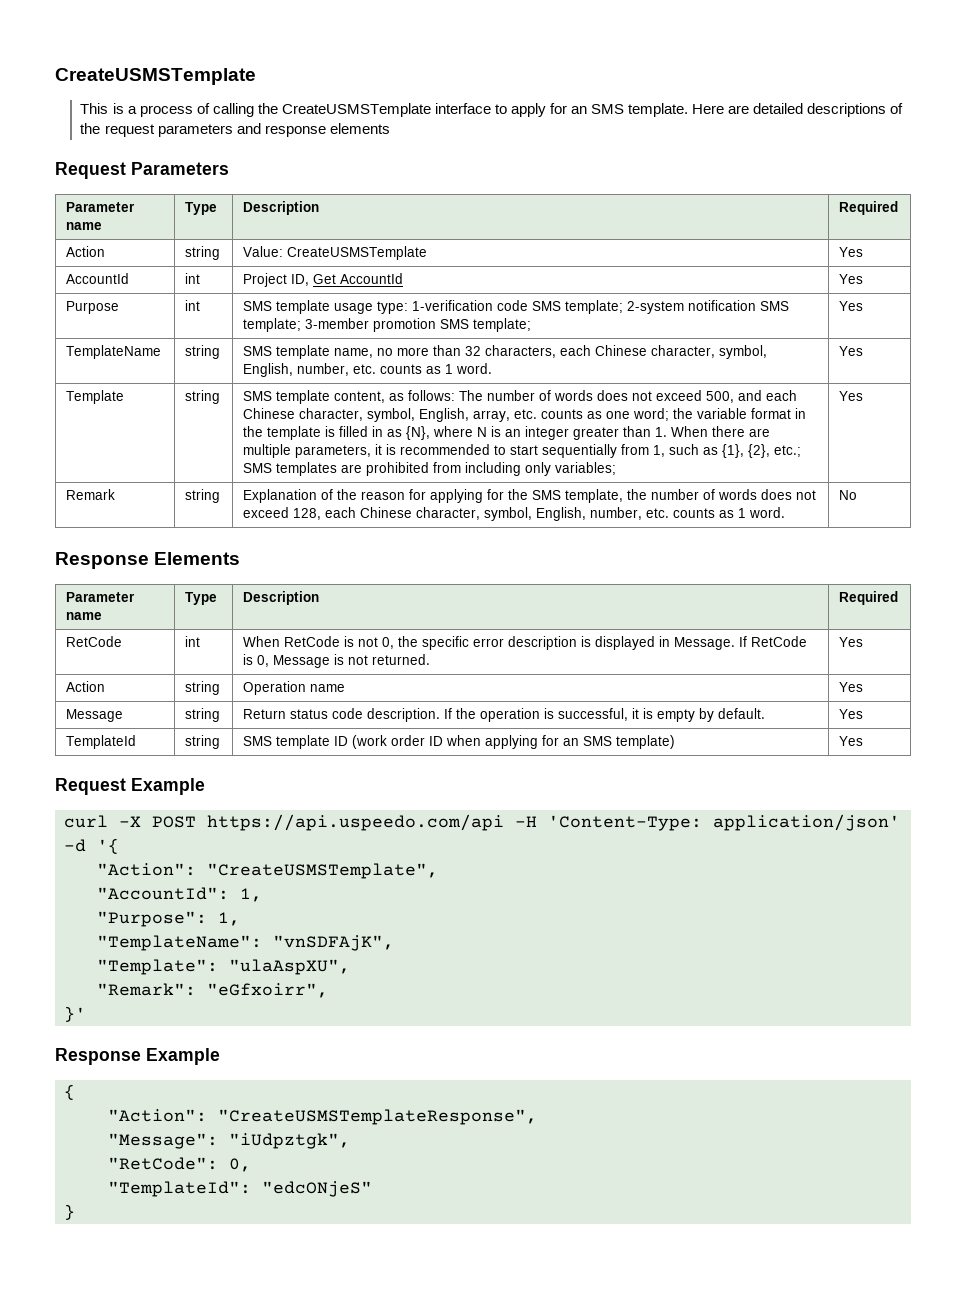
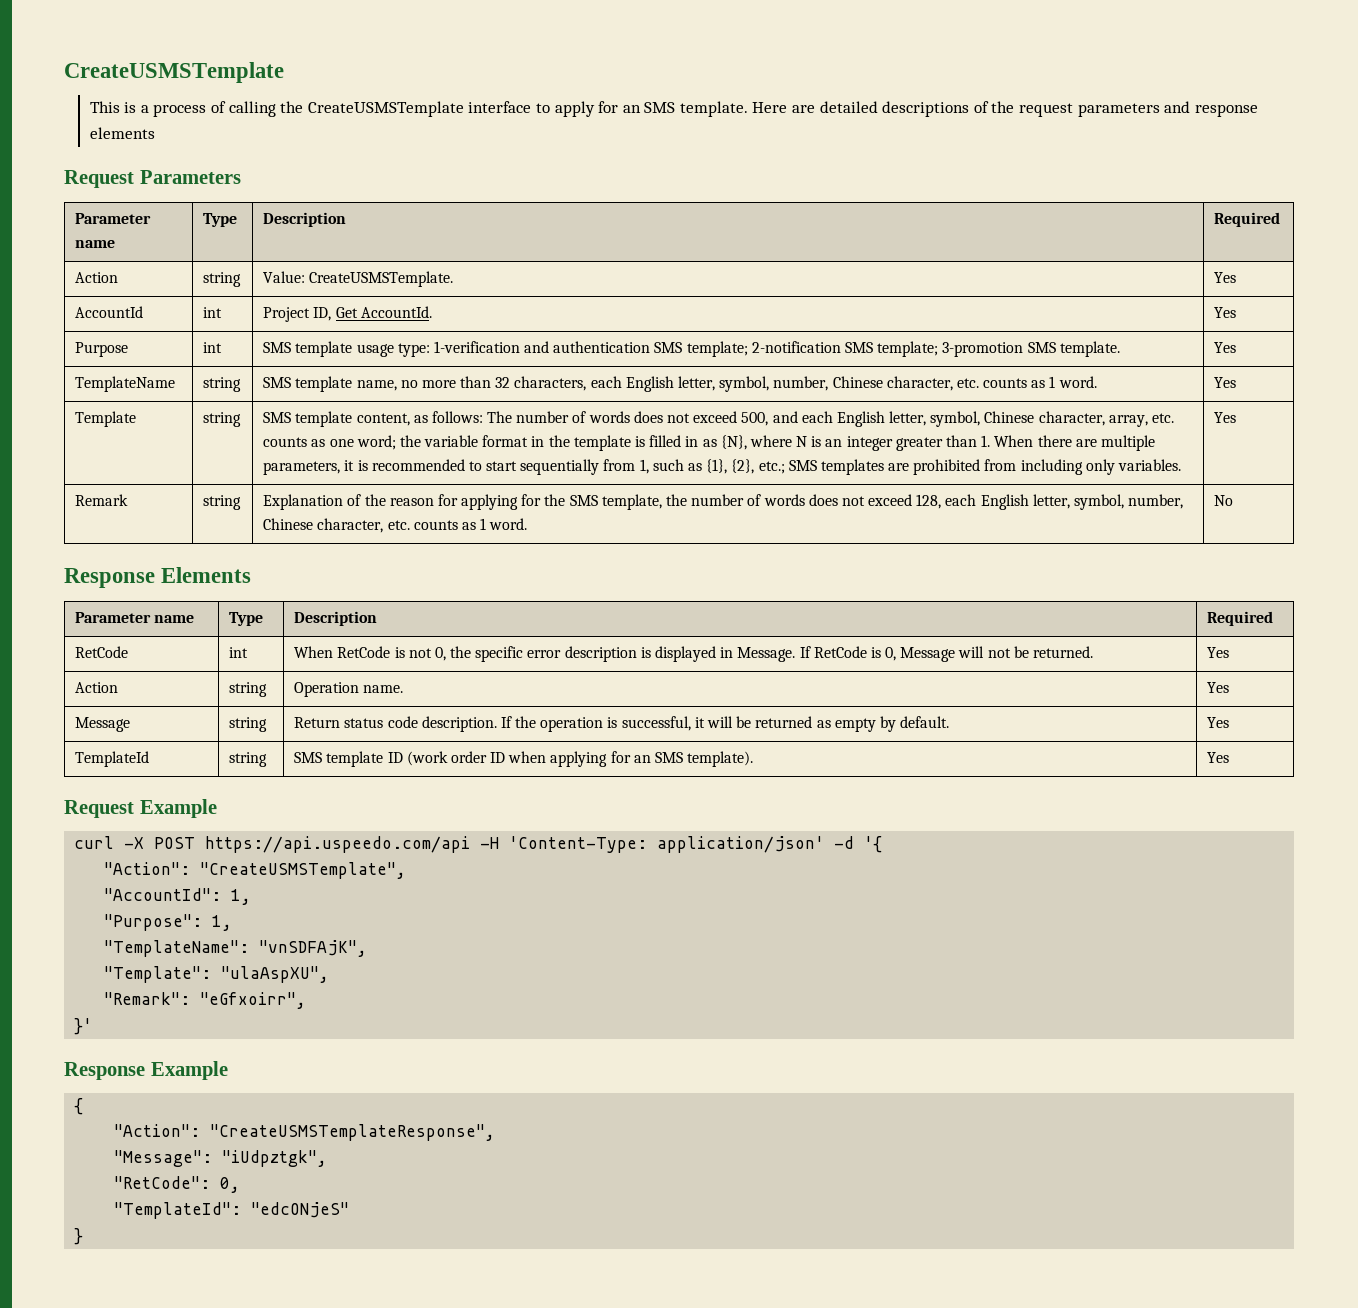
- Action | string | Value: CreateUSMSTemplate | Yes
+ Action | string | Value: CreateUSMSTemplate. | Yes
- AccountId | int | Project ID, Get AccountId | Yes
+ AccountId | int | Project ID, Get AccountId. | Yes
- Purpose | int | SMS template usage type: 1-verification code SMS template; 2-system notification SMS template; 3-member promotion SMS template; | Yes
+ Purpose | int | SMS template usage type: 1-verification and authentication SMS template; 2-notification SMS template; 3-promotion SMS template. | Yes
- TemplateName | string | SMS template name, no more than 32 characters, each Chinese character, symbol, English, number, etc. counts as 1 word. | Yes
+ TemplateName | string | SMS template name, no more than 32 characters, each English letter, symbol, number, Chinese character, etc. counts as 1 word. | Yes
- The number of words does not exceed 500, and each Chinese character, symbol, English, array, etc. counts as one word;
+ The number of words does not exceed 500, and each English letter, symbol, Chinese character, array, etc. counts as one word;
- SMS templates are prohibited from including only variables;
+ SMS templates are prohibited from including only variables.
- Remark | string | Explanation of the reason for applying for the SMS template, the number of words does not exceed 128, each Chinese character, symbol, English, number, etc. counts as 1 word. | No
+ Remark | string | Explanation of the reason for applying for the SMS template, the number of words does not exceed 128, each English letter, symbol, number, Chinese character, etc. counts as 1 word. | No
- RetCode | int | When RetCode is not 0, the specific error description is displayed in Message. If RetCode is 0, Message is not returned. | Yes
+ RetCode | int | When RetCode is not 0, the specific error description is displayed in Message. If RetCode is 0, Message will not be returned. | Yes
- Action | string | Operation name | Yes
+ Action | string | Operation name. | Yes
- Message | string | Return status code description. If the operation is successful, it is empty by default. | Yes
+ Message | string | Return status code description. If the operation is successful, it will be returned as empty by default. | Yes
- TemplateId | string | SMS template ID (work order ID when applying for an SMS template) | Yes
+ TemplateId | string | SMS template ID (work order ID when applying for an SMS template). | Yes

